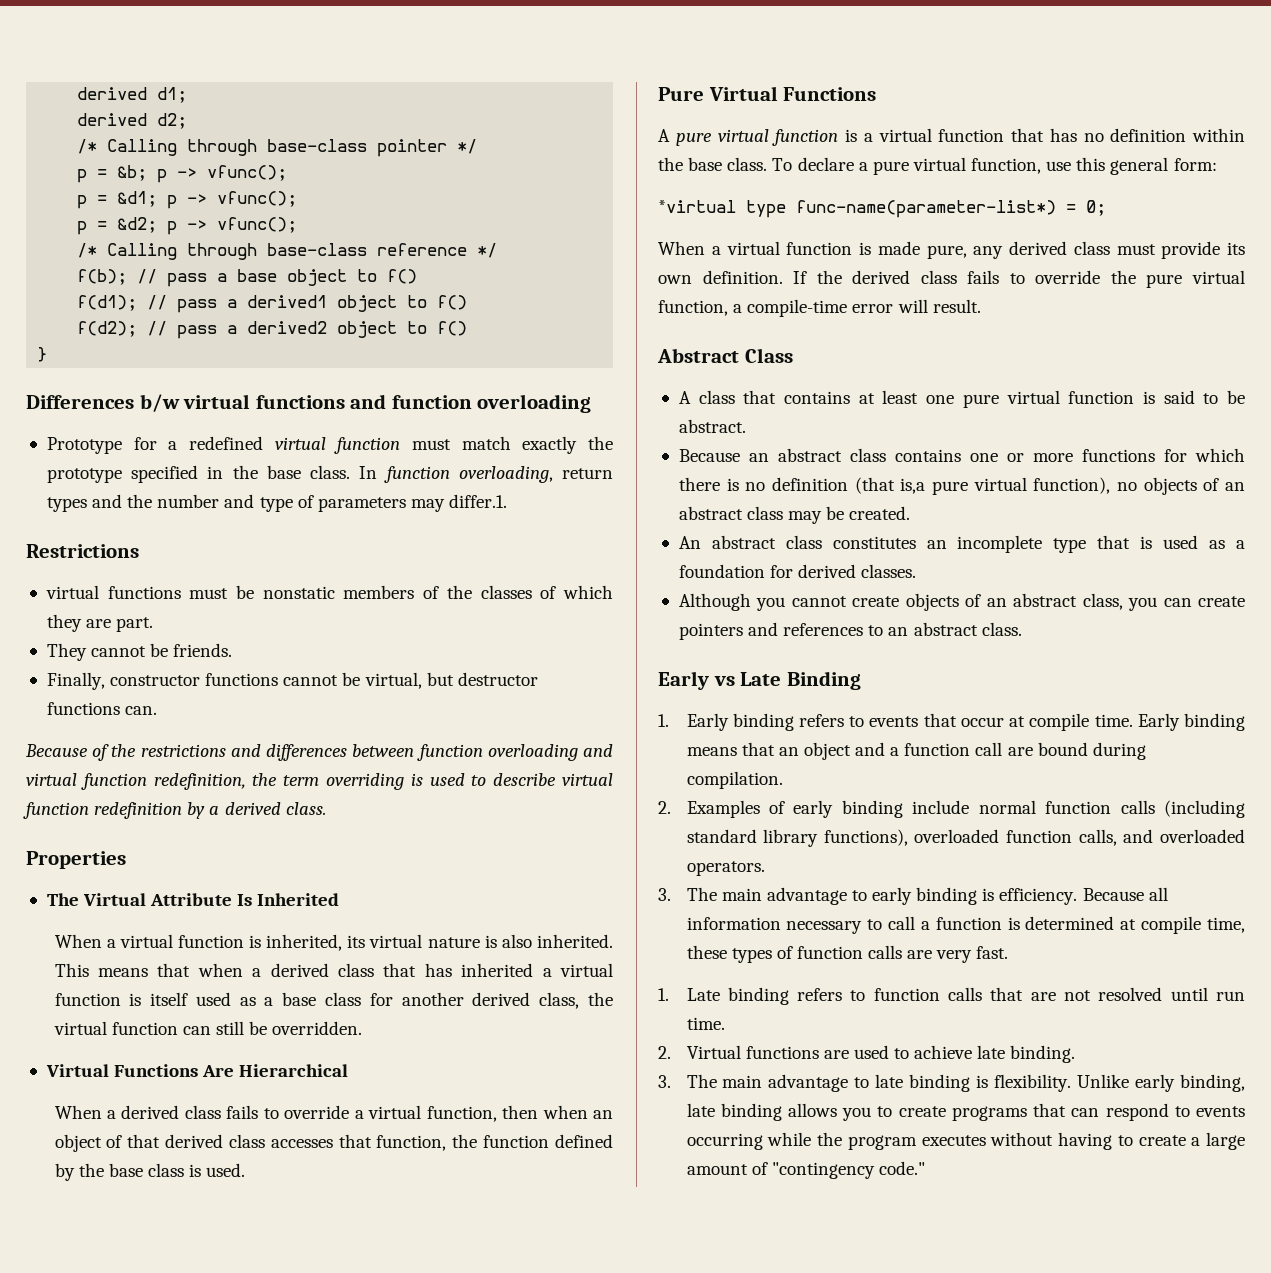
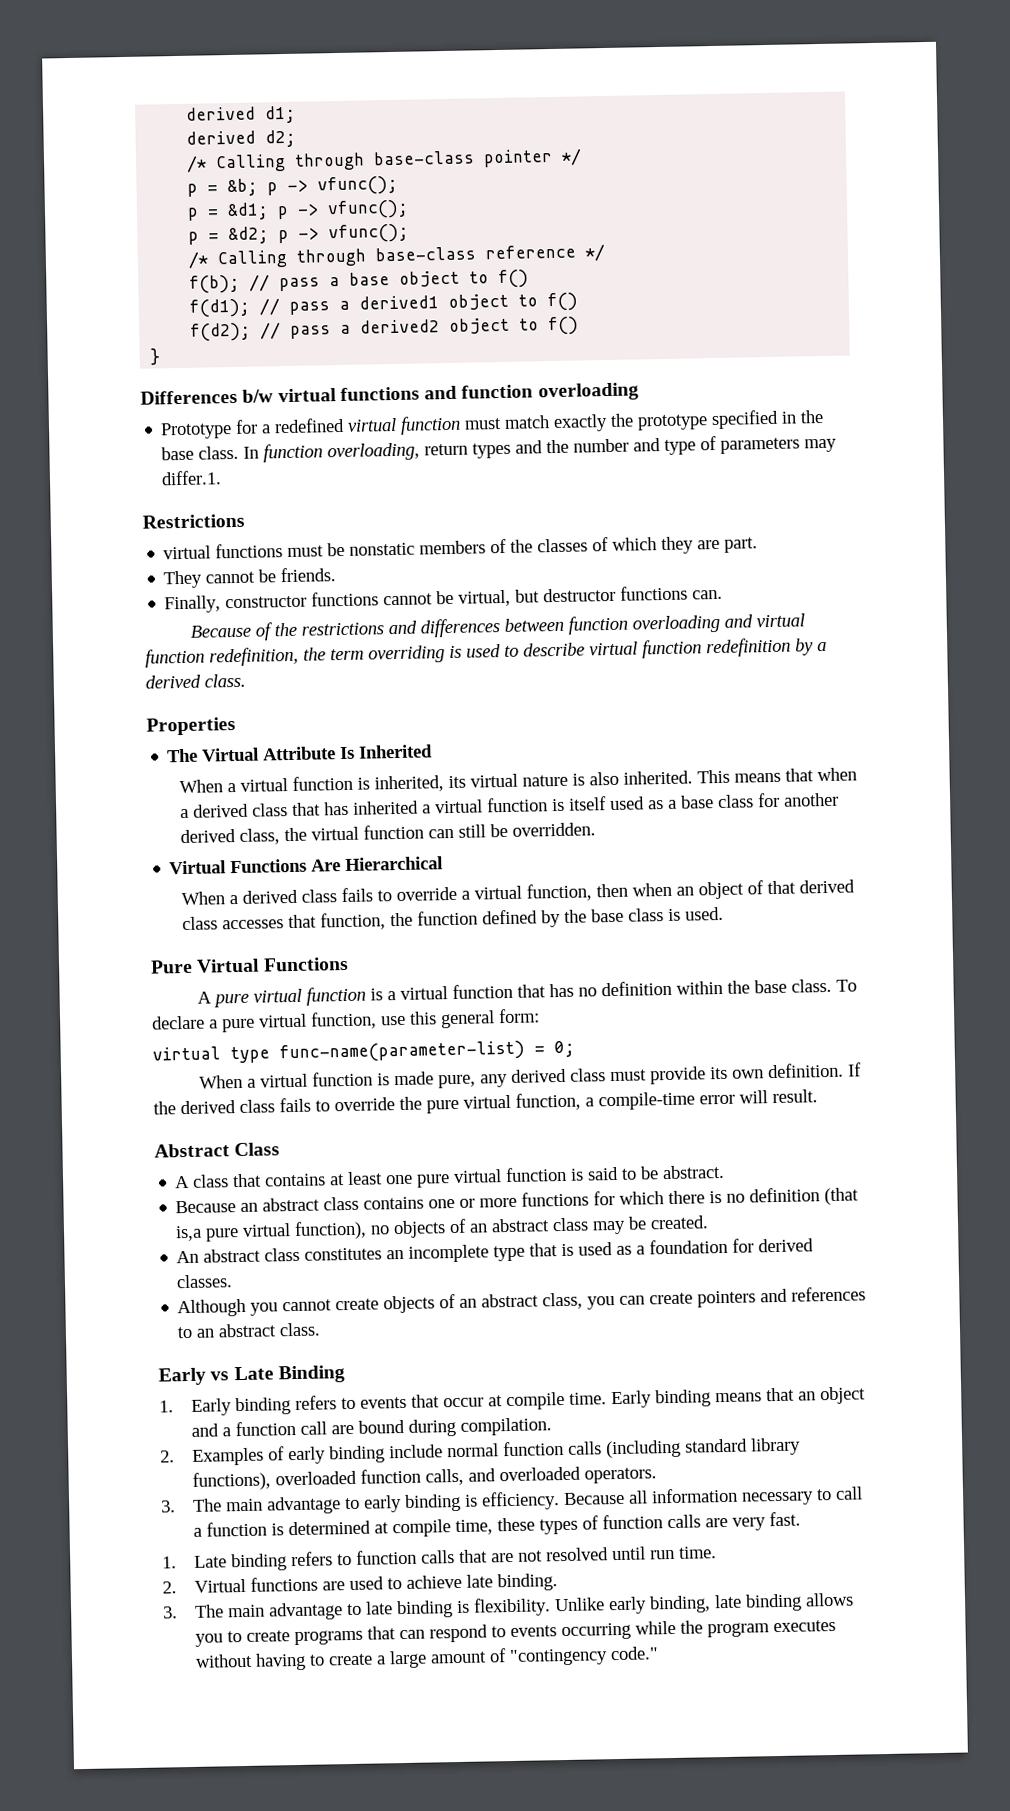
- *virtual type func-name(parameter-list*) = 0;
+ virtual type func-name(parameter-list) = 0;

